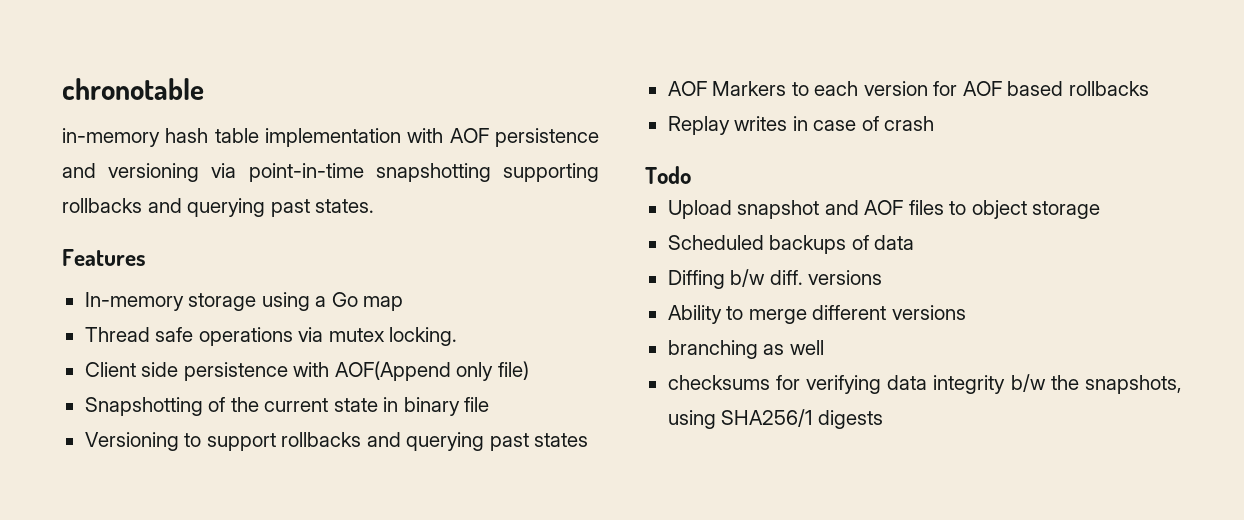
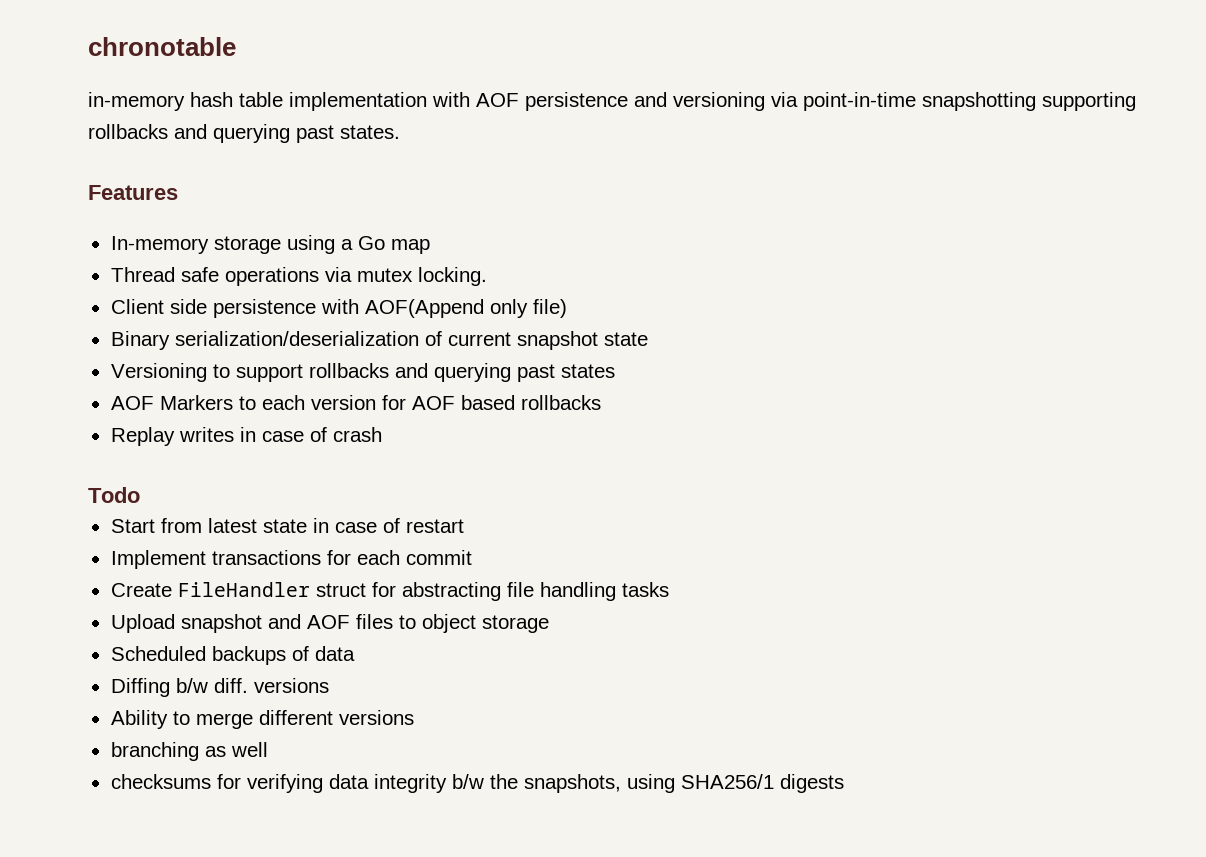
- Snapshotting of the current state in binary file
+ Binary serialization/deserialization of current snapshot state
+ Start from latest state in case of restart
+ Implement transactions for each commit
+ Create FileHandler struct for abstracting file handling tasks

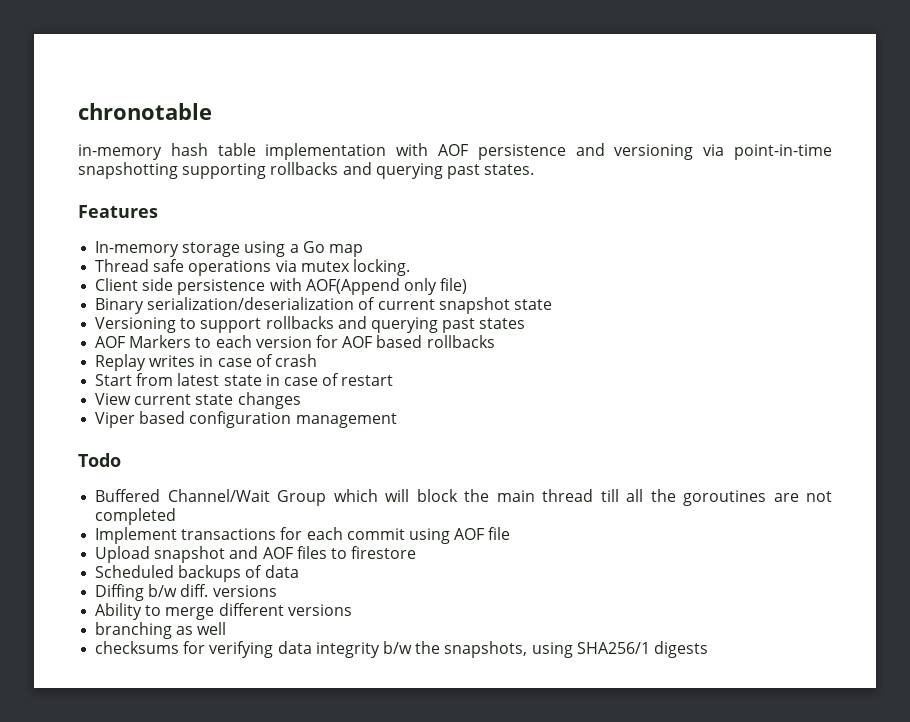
- Todo
+ View current state changes
+ Viper based configuration management
+ Todo
+ Buffered Channel/Wait Group which will block the main thread till all the goroutines are not completed
- Implement transactions for each commit
- Create FileHandler struct for abstracting file handling tasks
+ Implement transactions for each commit using AOF file
- Upload snapshot and AOF files to object storage
+ Upload snapshot and AOF files to firestore

